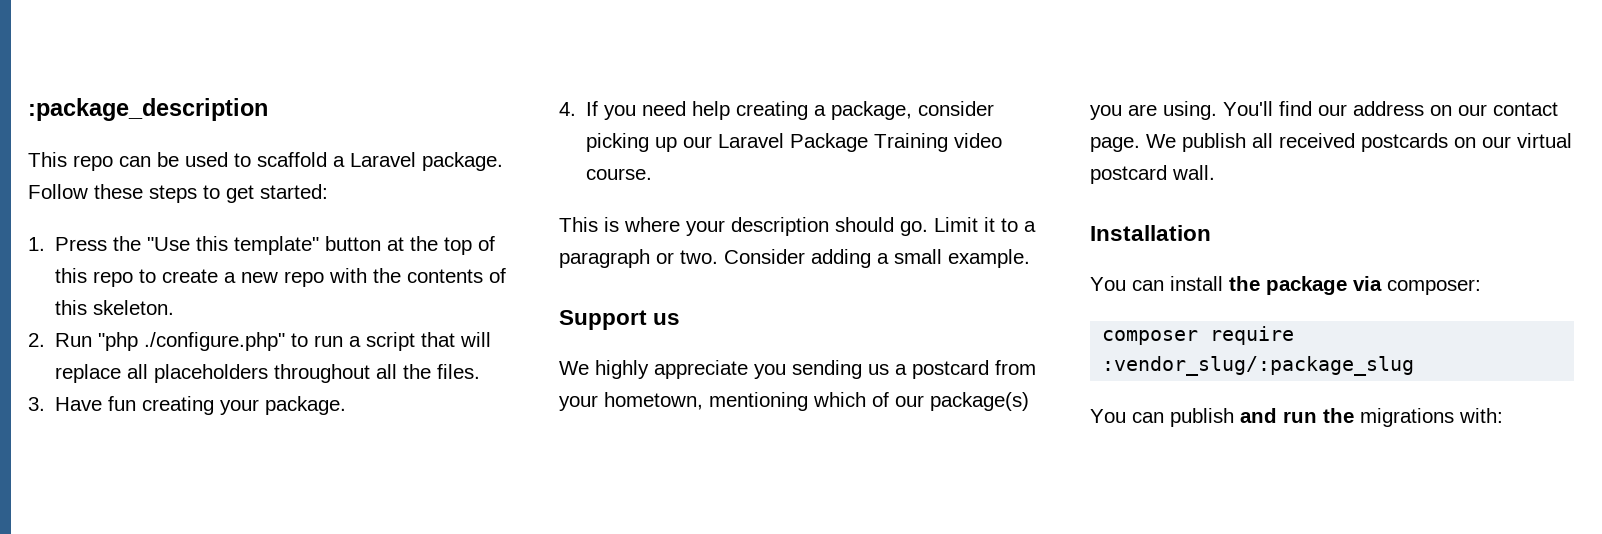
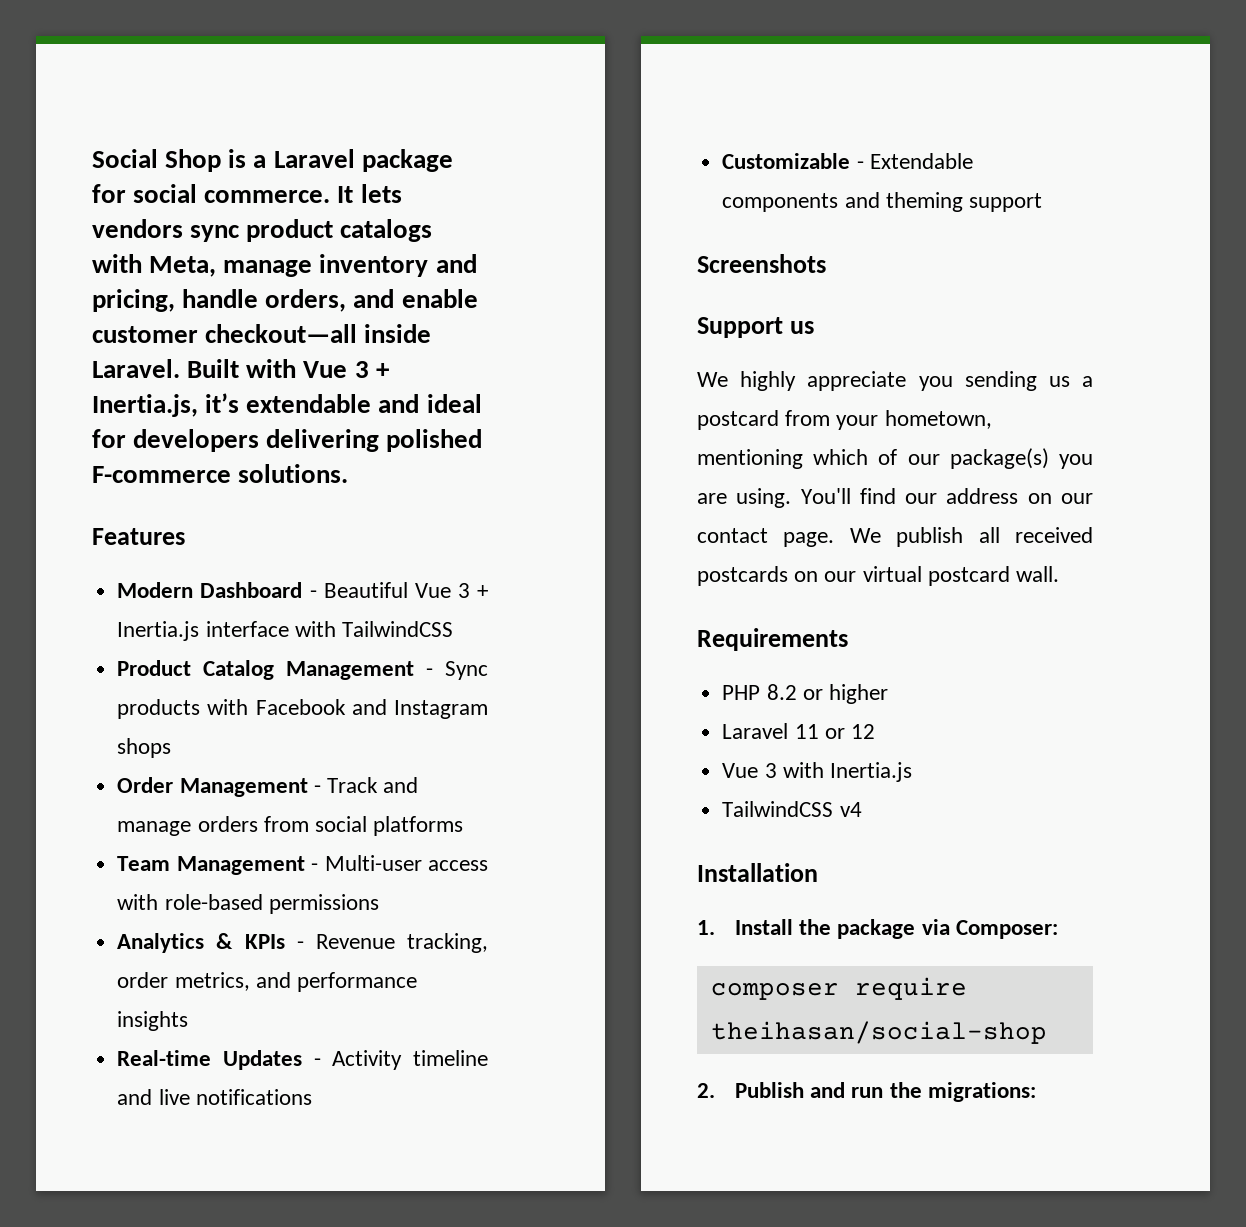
- :package_description
- This repo can be used to scaffold a Laravel package. Follow these steps to get started:
- 1. Press the "Use this template" button at the top of this repo to create a new repo with the contents of this skeleton.
- 2. Run "php ./configure.php" to run a script that will replace all placeholders throughout all the files.
- 3. Have fun creating your package.
- 4. If you need help creating a package, consider picking up our Laravel Package Training video course.
- This is where your description should go. Limit it to a paragraph or two. Consider adding a small example.
+ Social Shop is a Laravel package for social commerce. It lets vendors sync product catalogs with Meta, manage inventory and pricing, handle orders, and enable customer checkout—all inside Laravel. Built with Vue 3 + Inertia.js, it’s extendable and ideal for developers delivering polished F-commerce solutions.
+ Features
+ Modern Dashboard - Beautiful Vue 3 + Inertia.js interface with TailwindCSS
+ Product Catalog Management - Sync products with Facebook and Instagram shops
+ Order Management - Track and manage orders from social platforms
+ Team Management - Multi-user access with role-based permissions
+ Analytics & KPIs - Revenue tracking, order metrics, and performance insights
+ Real-time Updates - Activity timeline and live notifications
+ Customizable - Extendable components and theming support
+ Screenshots
+ Requirements
+ PHP 8.2 or higher
+ Laravel 11 or 12
+ Vue 3 with Inertia.js
+ TailwindCSS v4
  Installation
- You can install the package via composer:
+ 1. Install the package via Composer:
- composer require :vendor_slug/:package_slug
- You can publish and run the migrations with:
+ composer require theihasan/social-shop
+ 2. Publish and run the migrations:

